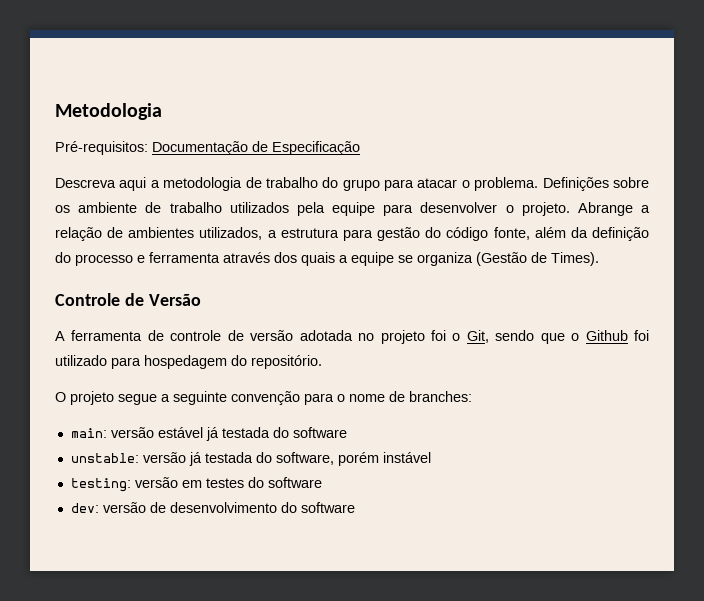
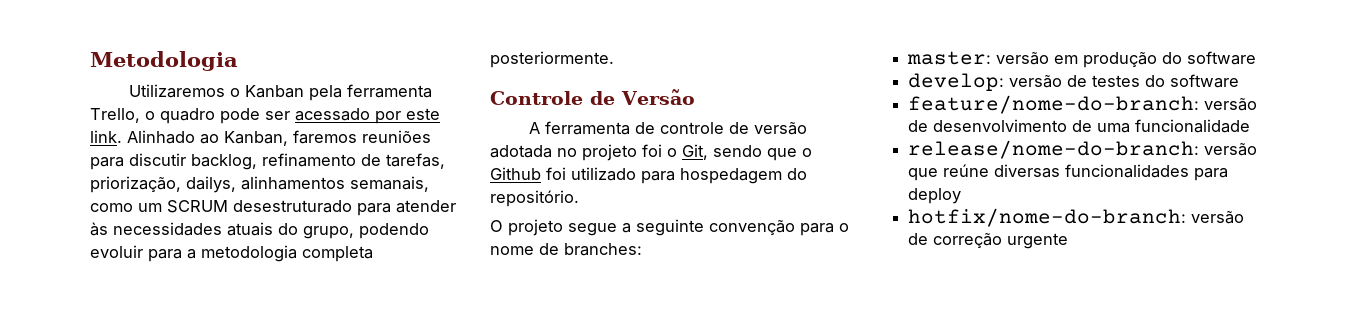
- Pré-requisitos: Documentação de Especificação
- Descreva aqui a metodologia de trabalho do grupo para atacar o problema. Definições sobre os ambiente de trabalho utilizados pela equipe para desenvolver o projeto. Abrange a relação de ambientes utilizados, a estrutura para gestão do código fonte, além da definição do processo e ferramenta através dos quais a equipe se organiza (Gestão de Times).
+ Utilizaremos o Kanban pela ferramenta Trello, o quadro pode ser acessado por este link. Alinhado ao Kanban, faremos reuniões para discutir backlog, refinamento de tarefas, priorização, dailys, alinhamentos semanais, como um SCRUM desestruturado para atender às necessidades atuais do grupo, podendo evoluir para a metodologia completa posteriormente.
- main: versão estável já testada do software
- unstable: versão já testada do software, porém instável
- testing: versão em testes do software
+ master: versão em produção do software
+ develop: versão de testes do software
- dev: versão de desenvolvimento do software
+ feature/nome-do-branch: versão de desenvolvimento de uma funcionalidade
+ release/nome-do-branch: versão que reúne diversas funcionalidades para deploy
+ hotfix/nome-do-branch: versão de correção urgente

